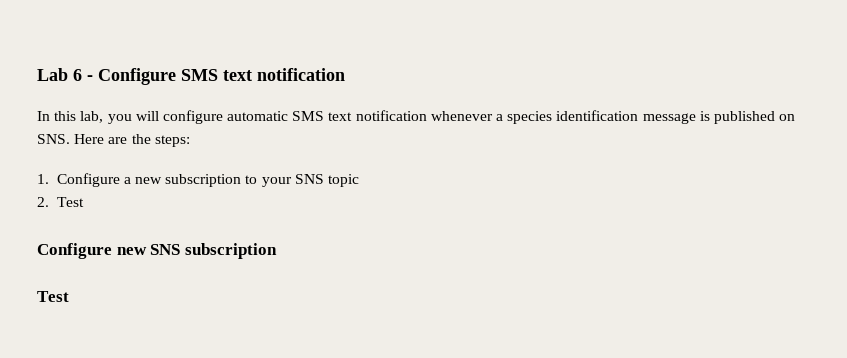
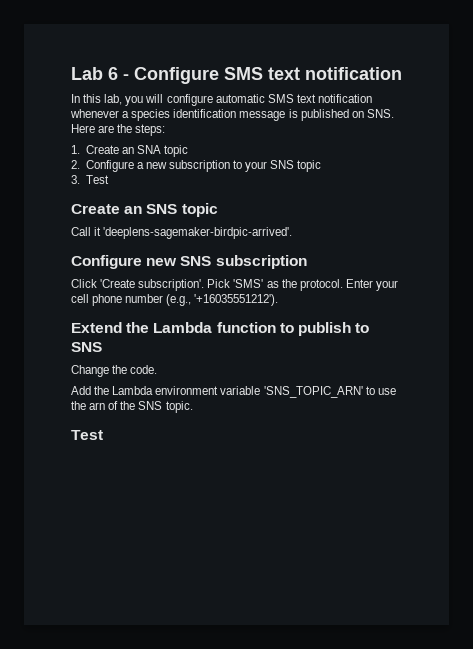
- 1. Configure a new subscription to your SNS topic
+ 1. Create an SNA topic
+ 2. Configure a new subscription to your SNS topic
- 2. Test
+ 3. Test
+ Create an SNS topic
+ Call it 'deeplens-sagemaker-birdpic-arrived'.
  Configure new SNS subscription
+ Click 'Create subscription'. Pick 'SMS' as the protocol. Enter your cell phone number (e.g., '+16035551212').
+ Extend the Lambda function to publish to SNS
+ Change the code.
+ Add the Lambda environment variable 'SNS_TOPIC_ARN' to use the arn of the SNS topic.

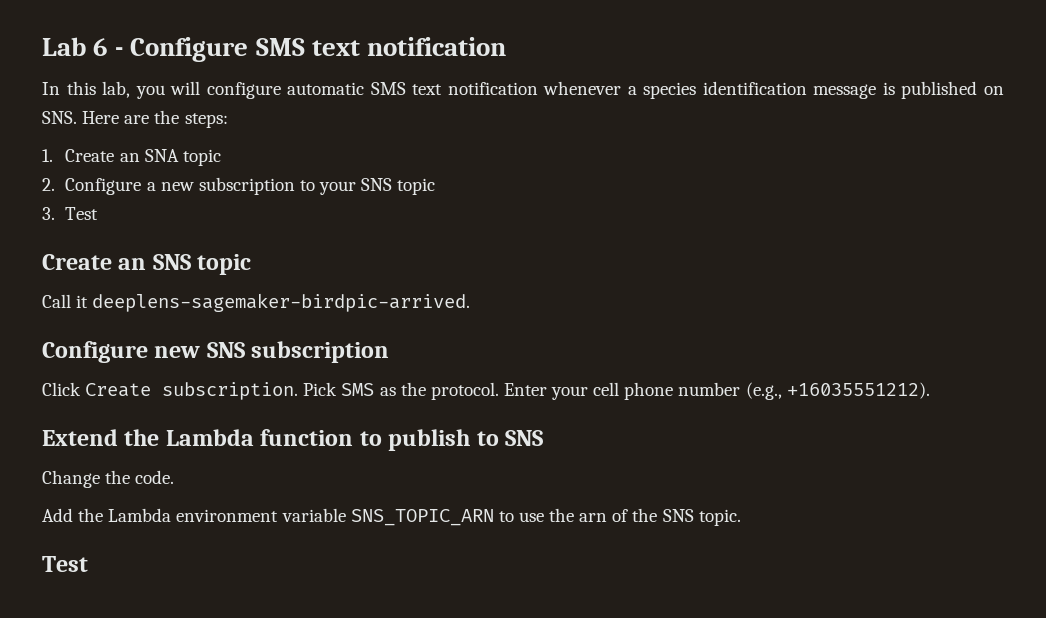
- Call it 'deeplens-sagemaker-birdpic-arrived'.
+ Call it deeplens-sagemaker-birdpic-arrived.
- Click 'Create subscription'. Pick 'SMS' as the protocol.
+ Click Create subscription. Pick SMS as the protocol.
- Enter your cell phone number (e.g., '+16035551212').
+ Enter your cell phone number (e.g., +16035551212).
- Add the Lambda environment variable 'SNS_TOPIC_ARN' to use the arn of the SNS topic.
+ Add the Lambda environment variable SNS_TOPIC_ARN to use the arn of the SNS topic.

